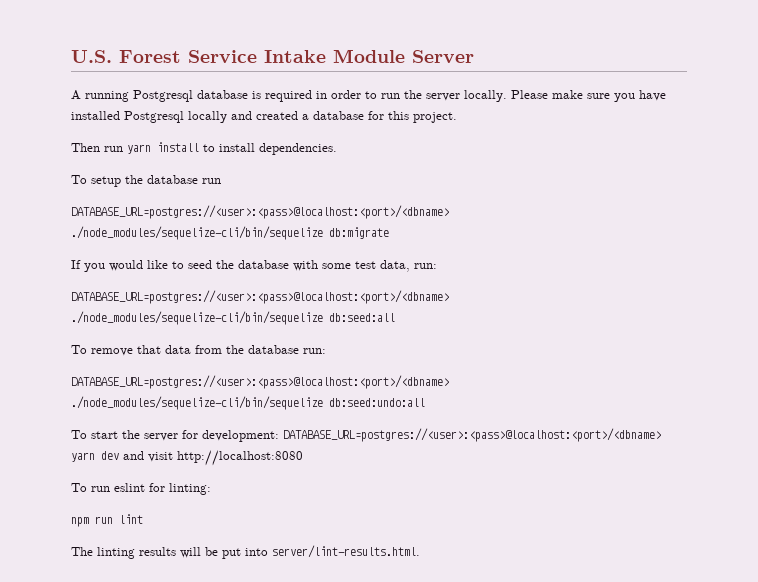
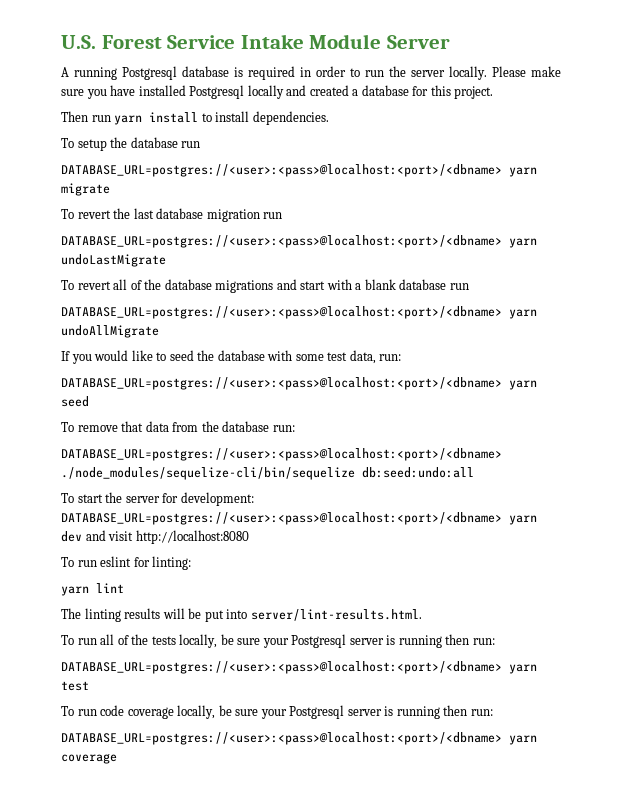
- DATABASE_URL=postgres://<user>:<pass>@localhost:<port>/<dbname> ./node_modules/sequelize-cli/bin/sequelize db:migrate
+ DATABASE_URL=postgres://<user>:<pass>@localhost:<port>/<dbname> yarn migrate
+ To revert the last database migration run
+ DATABASE_URL=postgres://<user>:<pass>@localhost:<port>/<dbname> yarn undoLastMigrate
+ To revert all of the database migrations and start with a blank database run
+ DATABASE_URL=postgres://<user>:<pass>@localhost:<port>/<dbname> yarn undoAllMigrate
- DATABASE_URL=postgres://<user>:<pass>@localhost:<port>/<dbname> ./node_modules/sequelize-cli/bin/sequelize db:seed:all
+ DATABASE_URL=postgres://<user>:<pass>@localhost:<port>/<dbname> yarn seed
- npm run lint
+ yarn lint
+ To run all of the tests locally, be sure your Postgresql server is running then run:
+ DATABASE_URL=postgres://<user>:<pass>@localhost:<port>/<dbname> yarn test
+ To run code coverage locally, be sure your Postgresql server is running then run:
+ DATABASE_URL=postgres://<user>:<pass>@localhost:<port>/<dbname> yarn coverage

